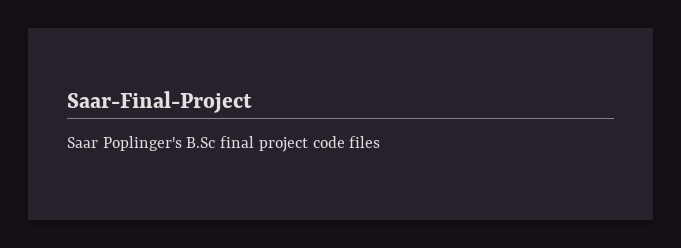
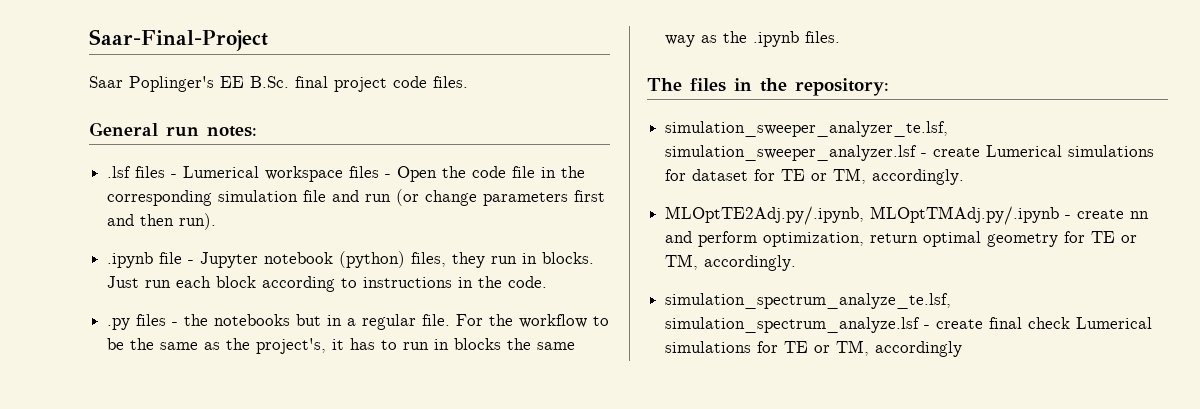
- Saar Poplinger's B.Sc final project code files
+ Saar Poplinger's EE B.Sc. final project code files.
+ General run notes:
+ .lsf files - Lumerical workspace files - Open the code file in the corresponding simulation file and run (or change parameters first and then run).
+ .ipynb file - Jupyter notebook (python) files, they run in blocks. Just run each block according to instructions in the code.
+ .py files - the notebooks but in a regular file. For the workflow to be the same as the project's, it has to run in blocks the same way as the .ipynb files.
+ The files in the repository:
+ simulation_sweeper_analyzer_te.lsf, simulation_sweeper_analyzer.lsf - create Lumerical simulations for dataset for TE or TM, accordingly.
+ MLOptTE2Adj.py/.ipynb, MLOptTMAdj.py/.ipynb - create nn and perform optimization, return optimal geometry for TE or TM, accordingly.
+ simulation_spectrum_analyze_te.lsf, simulation_spectrum_analyze.lsf - create final check Lumerical simulations for TE or TM, accordingly

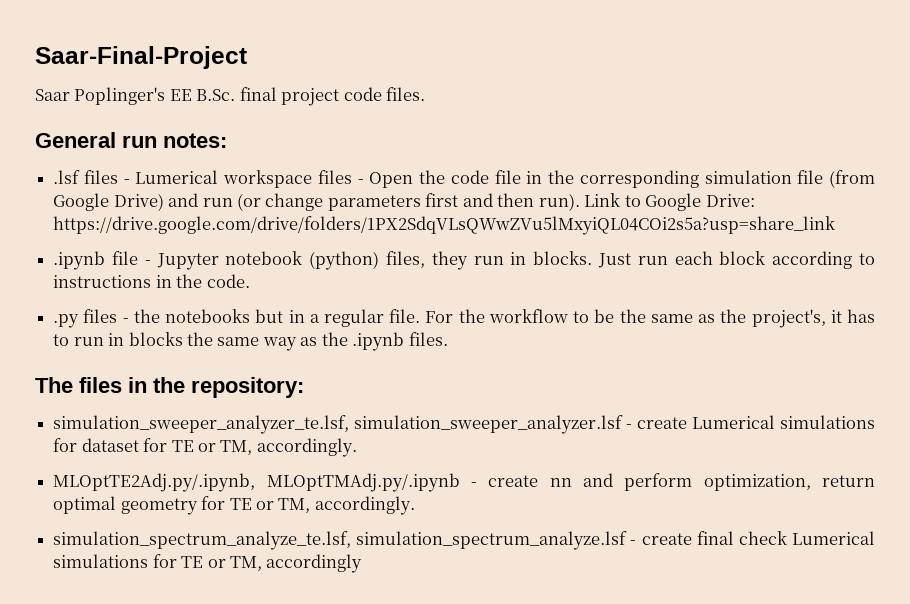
- .lsf files - Lumerical workspace files - Open the code file in the corresponding simulation file and run (or change parameters first and then run).
+ .lsf files - Lumerical workspace files - Open the code file in the corresponding simulation file (from Google Drive) and run (or change parameters first and then run). Link to Google Drive: https://drive.google.com/drive/folders/1PX2SdqVLsQWwZVu5lMxyiQL04COi2s5a?usp=share_link

